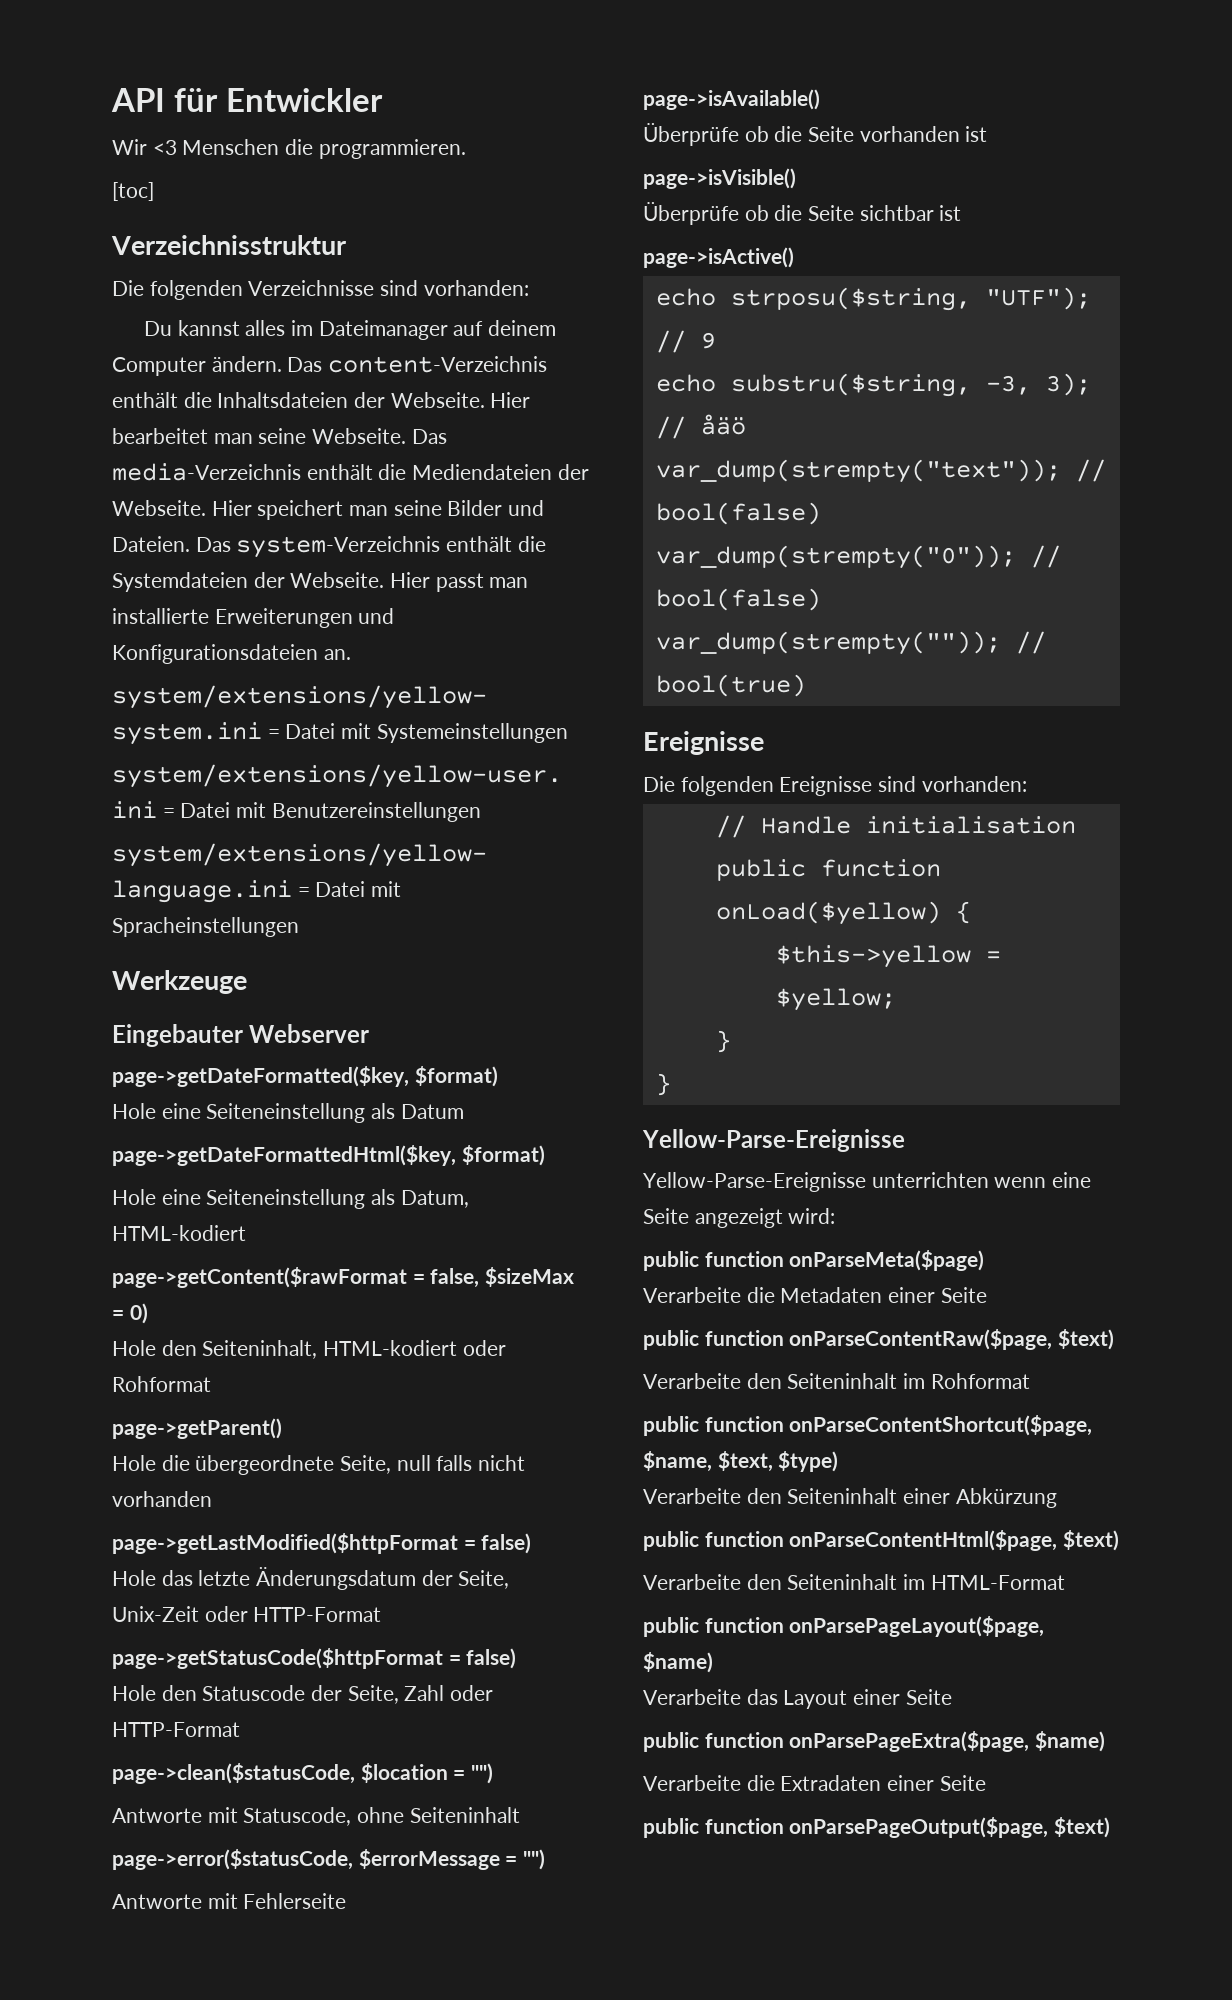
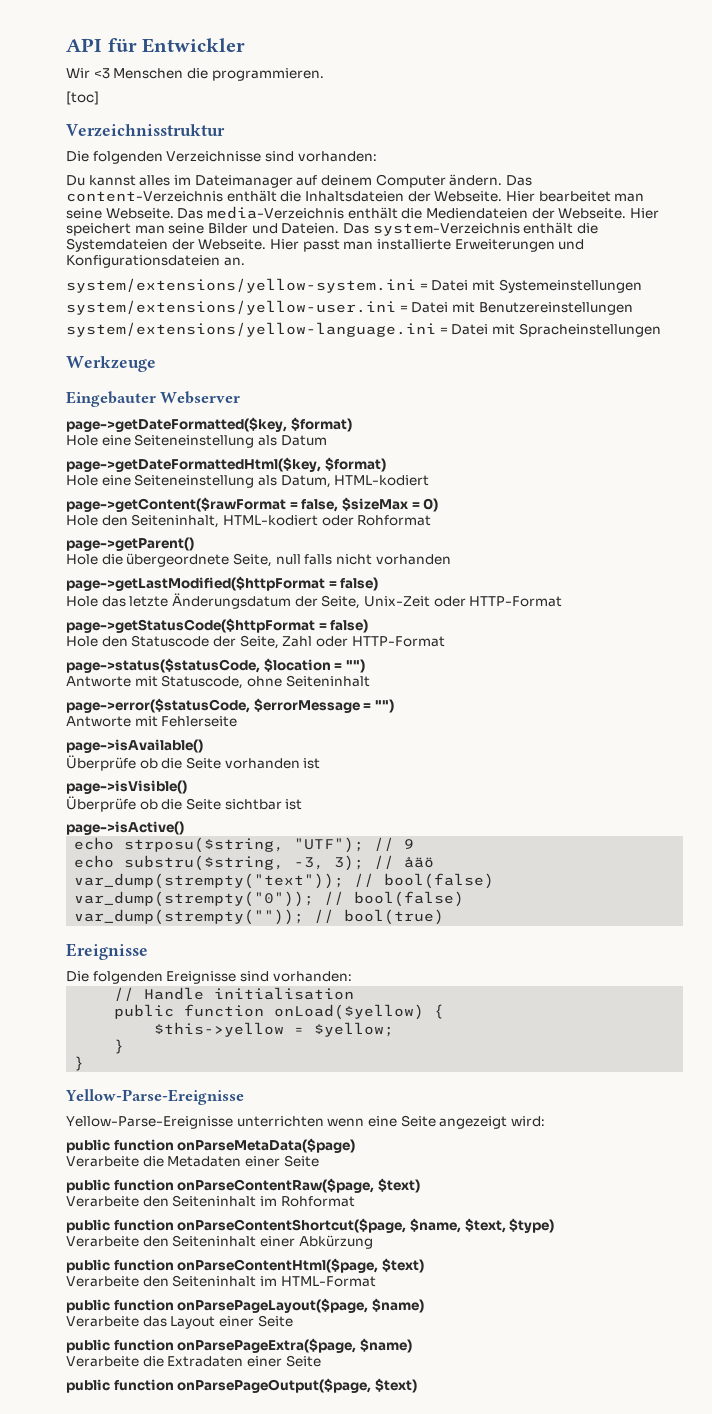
- page->clean($statusCode, $location = "")
+ page->status($statusCode, $location = "")
- public function onParseMeta($page)
+ public function onParseMetaData($page)

